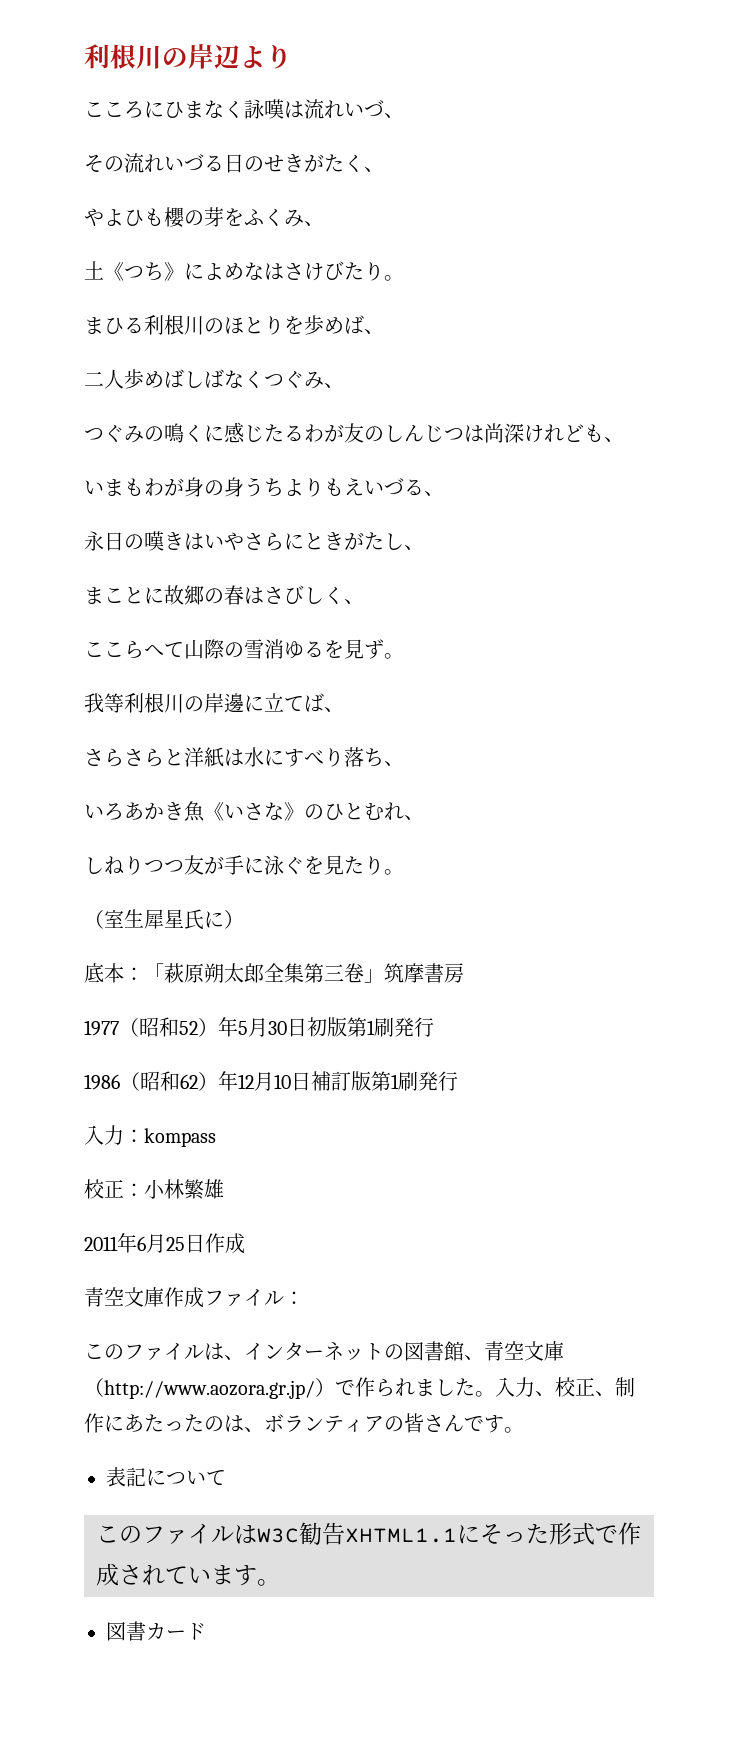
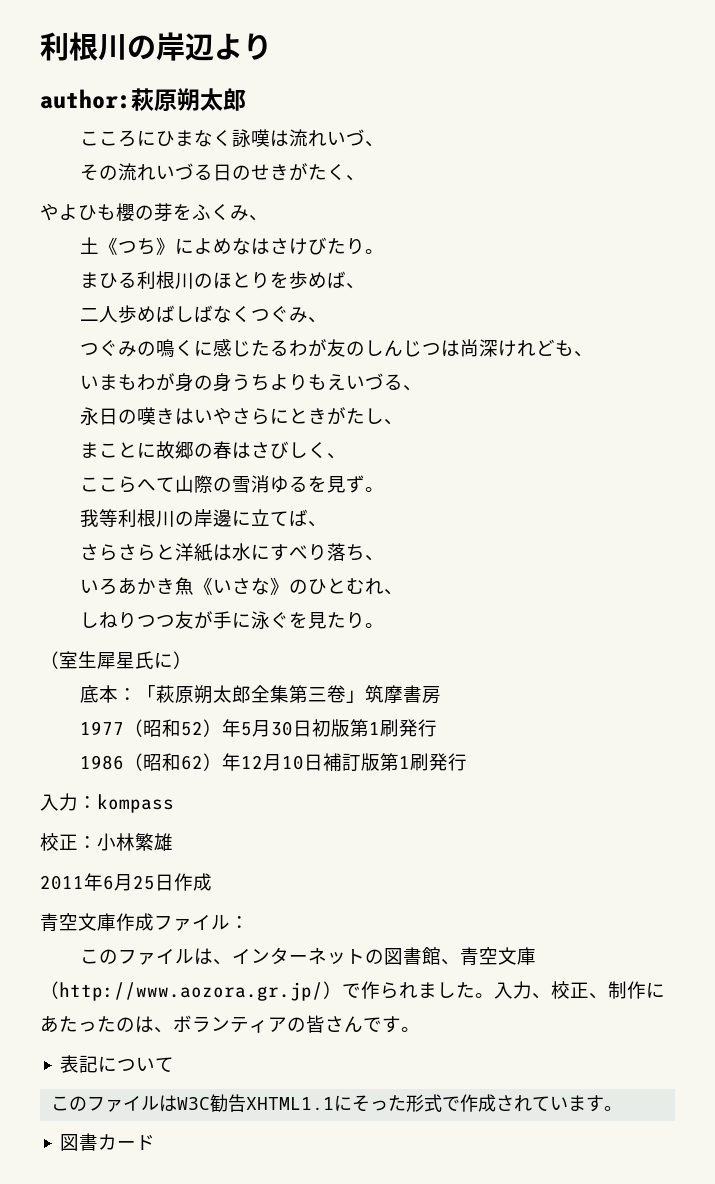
+ author:萩原朔太郎

